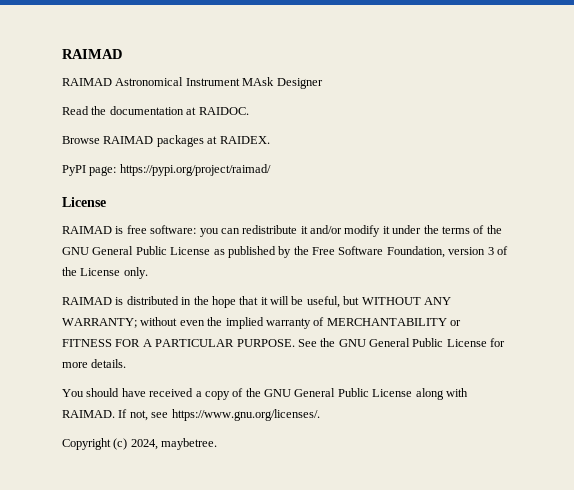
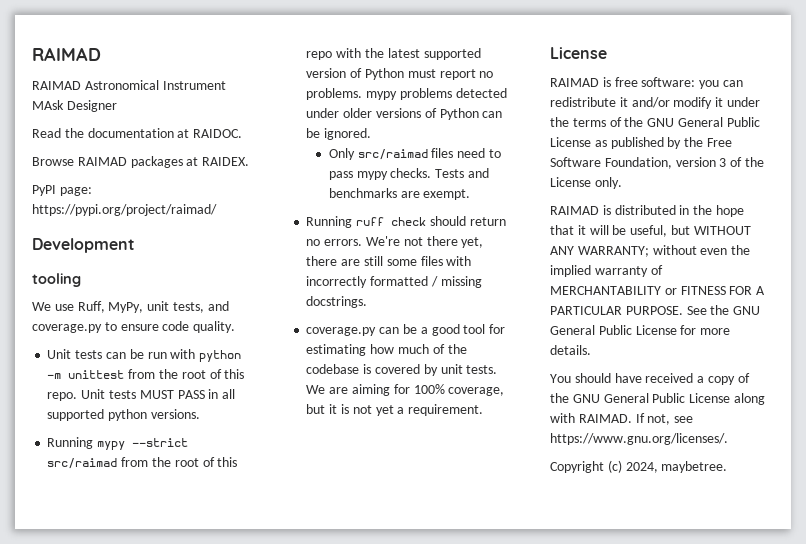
+ Development
+ tooling
+ We use Ruff, MyPy, unit tests, and coverage.py to ensure code quality.
+ Unit tests can be run with python -m unittest from the root of this repo. Unit tests MUST PASS in all supported python versions.
+ Running mypy --strict src/raimad from the root of this repo with the latest supported version of Python must report no problems. mypy problems detected under older versions of Python can be ignored.
+ Only src/raimad files need to pass mypy checks. Tests and benchmarks are exempt.
+ Running ruff check should return no errors. We're not there yet, there are still some files with incorrectly formatted / missing docstrings.
+ coverage.py can be a good tool for estimating how much of the codebase is covered by unit tests. We are aiming for 100% coverage, but it is not yet a requirement.

